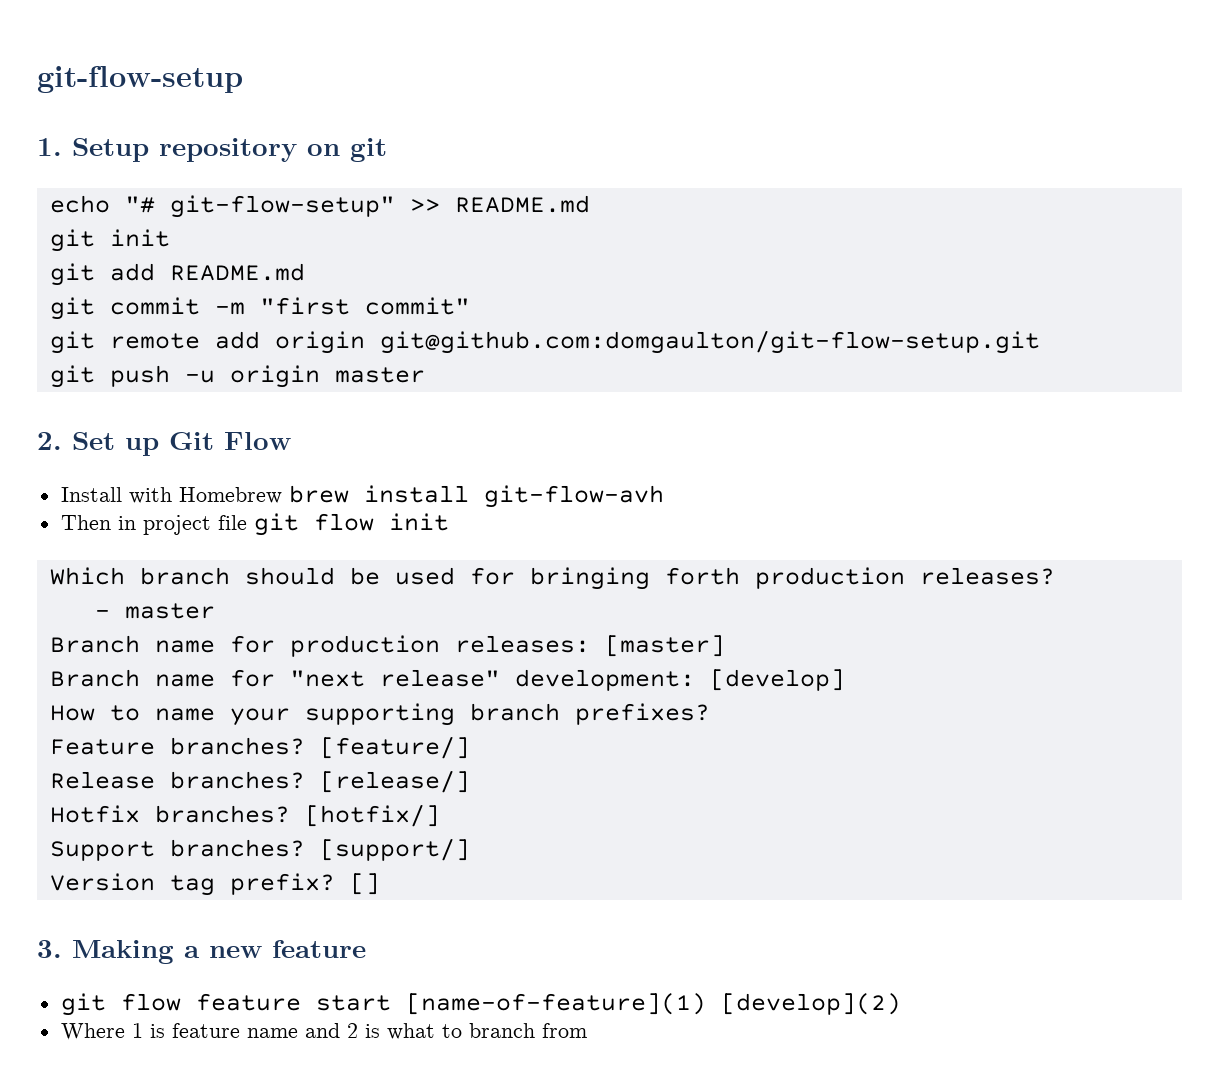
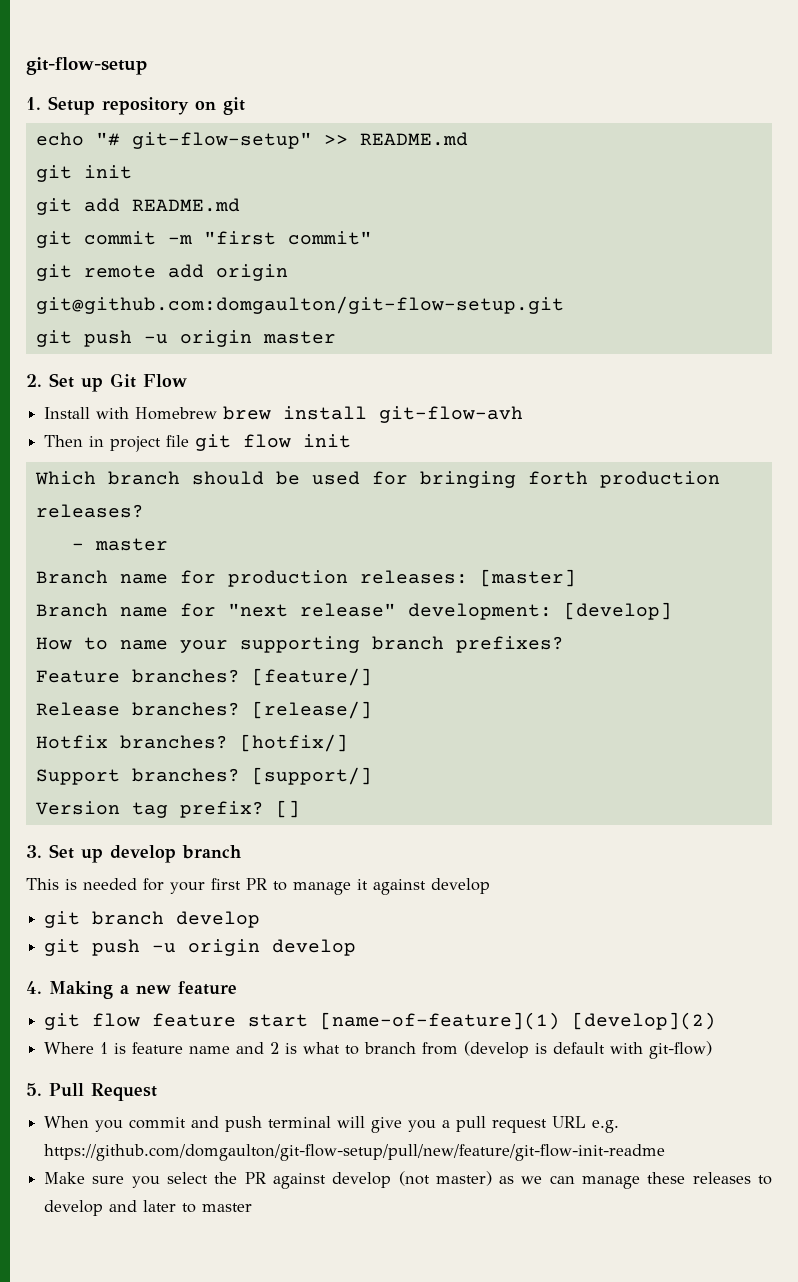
- 3. Making a new feature
+ 3. Set up develop branch
+ This is needed for your first PR to manage it against develop
+ git branch develop
+ git push -u origin develop
+ 4. Making a new feature
- Where 1 is feature name and 2 is what to branch from
+ Where 1 is feature name and 2 is what to branch from (develop is default with git-flow)
+ 5. Pull Request
+ When you commit and push terminal will give you a pull request URL e.g. https://github.com/domgaulton/git-flow-setup/pull/new/feature/git-flow-init-readme
+ Make sure you select the PR against develop (not master) as we can manage these releases to develop and later to master

